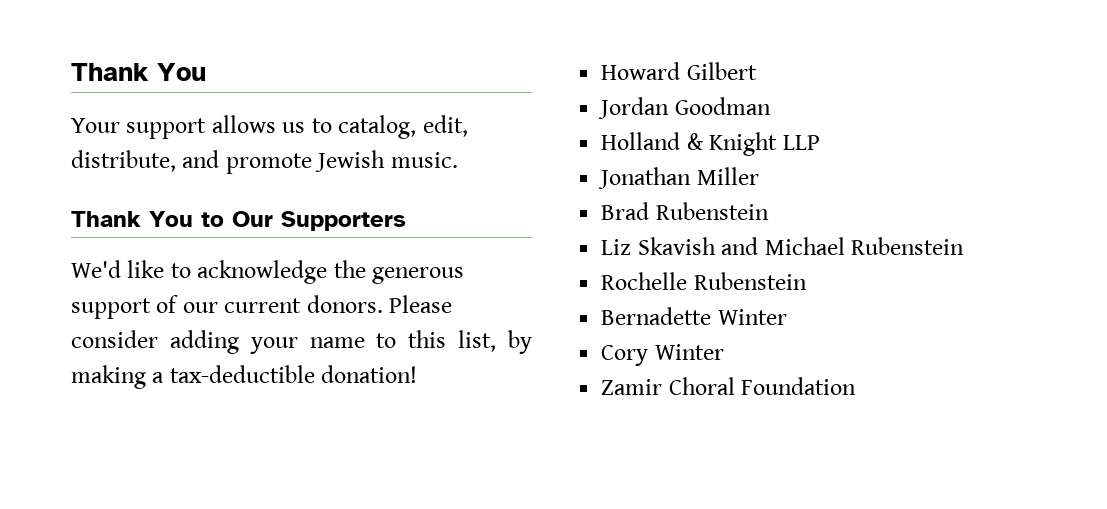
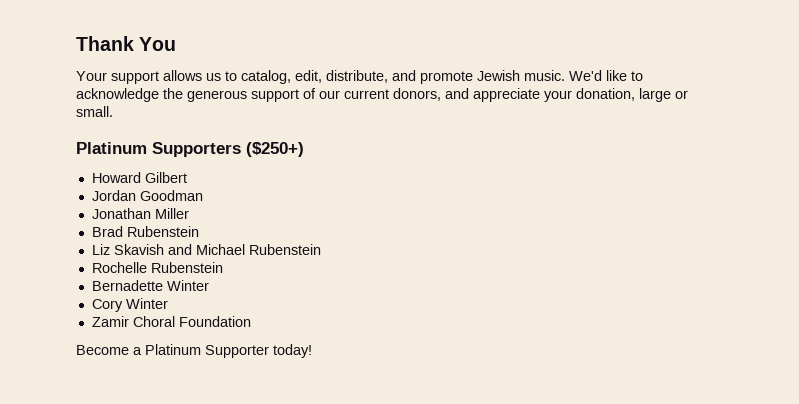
- Your support allows us to catalog, edit, distribute, and promote Jewish music.
- Thank You to Our Supporters
- We'd like to acknowledge the generous support of our current donors. Please consider adding your name to this list, by making a tax-deductible donation!
+ Your support allows us to catalog, edit, distribute, and promote Jewish music. We'd like to acknowledge the generous support of our current donors, and appreciate your donation, large or small.
+ Platinum Supporters ($250+)
- Holland & Knight LLP
+ Become a Platinum Supporter today!

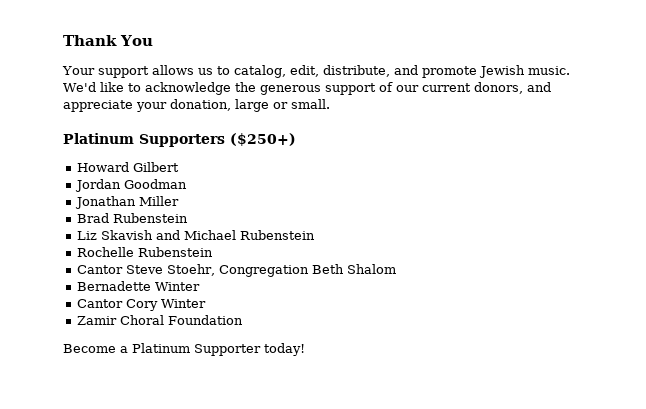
+ Cantor Steve Stoehr, Congregation Beth Shalom
- Cory Winter
+ Cantor Cory Winter

